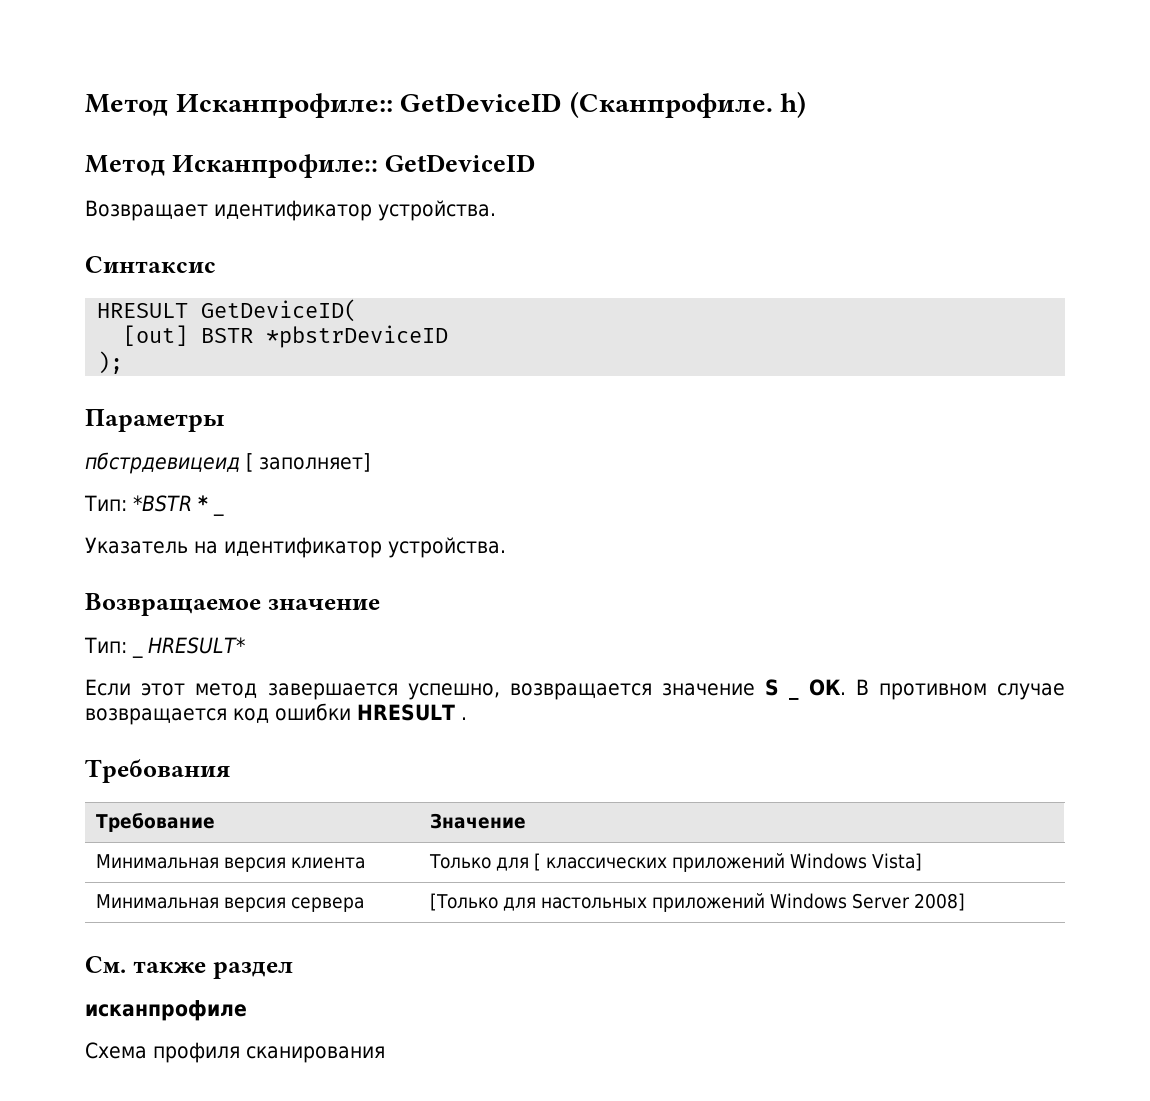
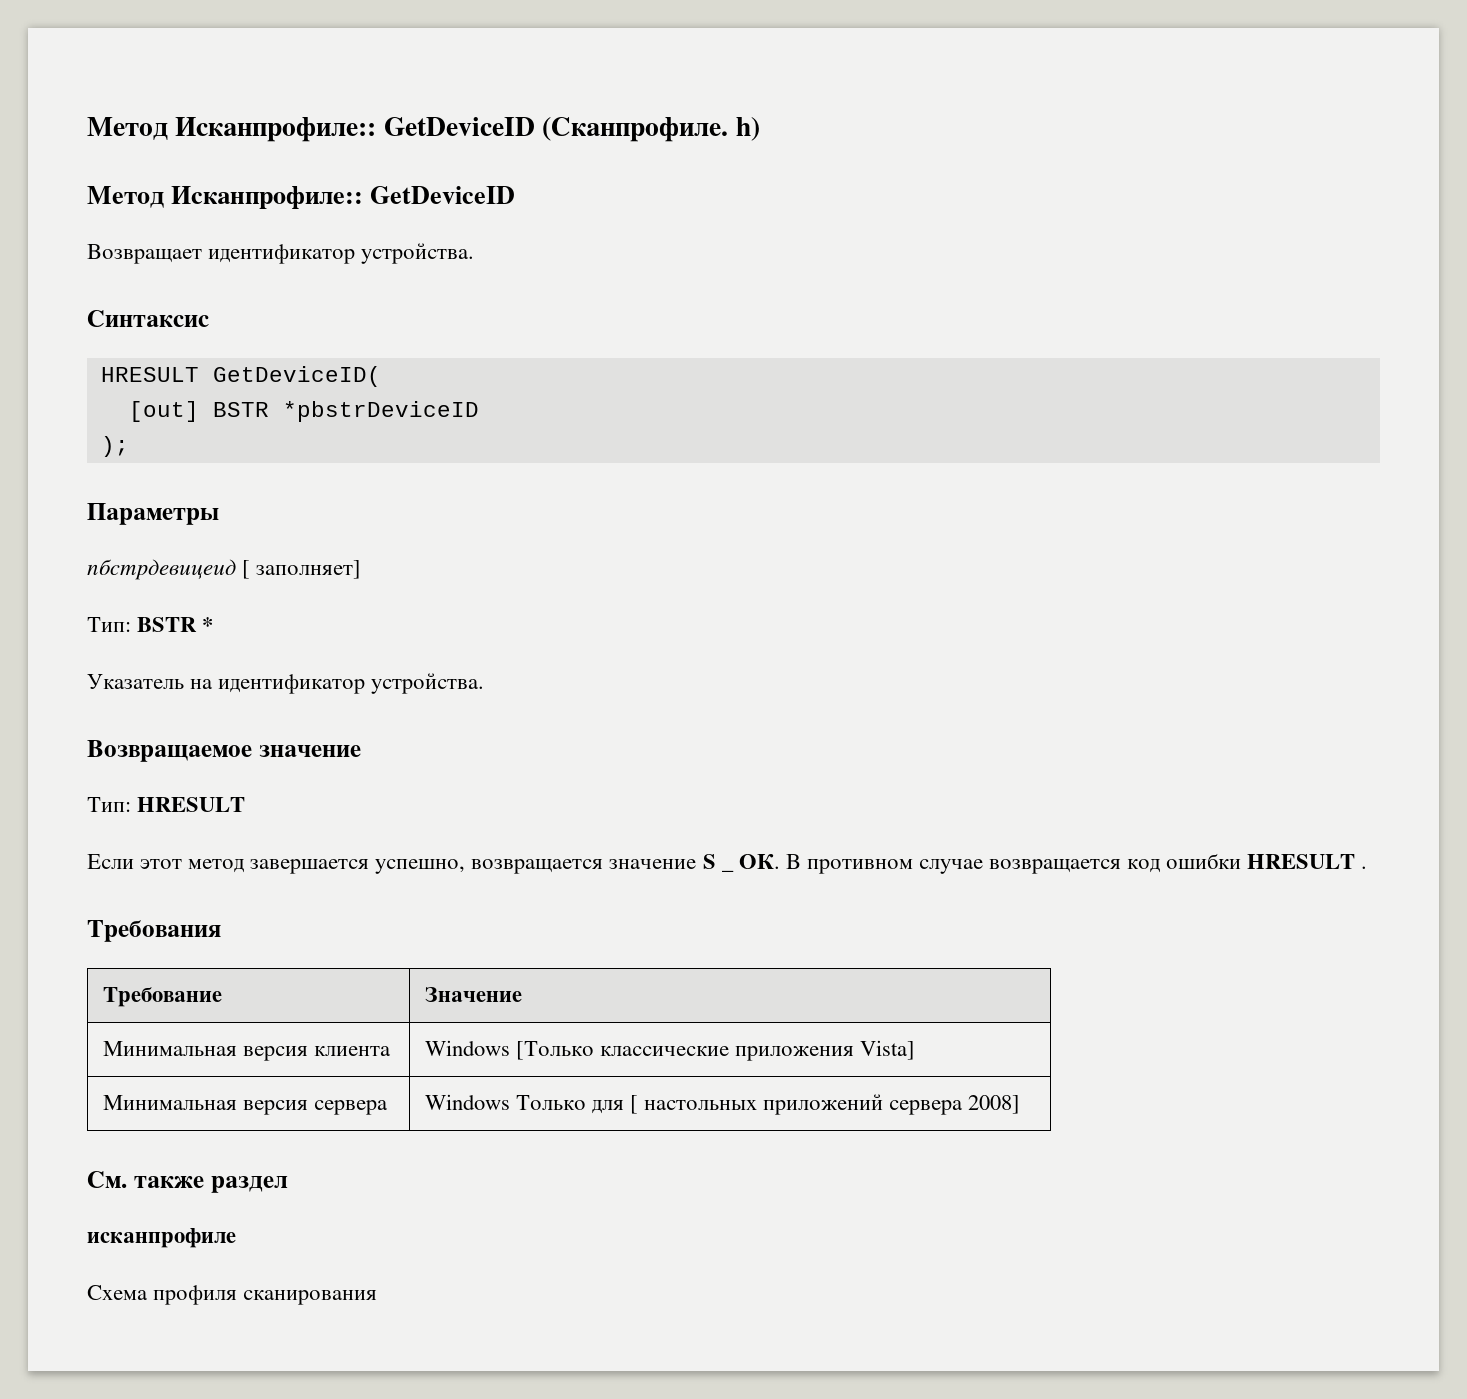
- Тип: *BSTR * _
+ Тип: BSTR *
- Тип: _ HRESULT*
+ Тип: HRESULT
- Минимальная версия клиента | Только для [ классических приложений Windows Vista]
- Минимальная версия сервера | [Только для настольных приложений Windows Server 2008]
+ Минимальная версия клиента | Windows [Только классические приложения Vista]
+ Минимальная версия сервера | Windows Только для [ настольных приложений сервера 2008]

